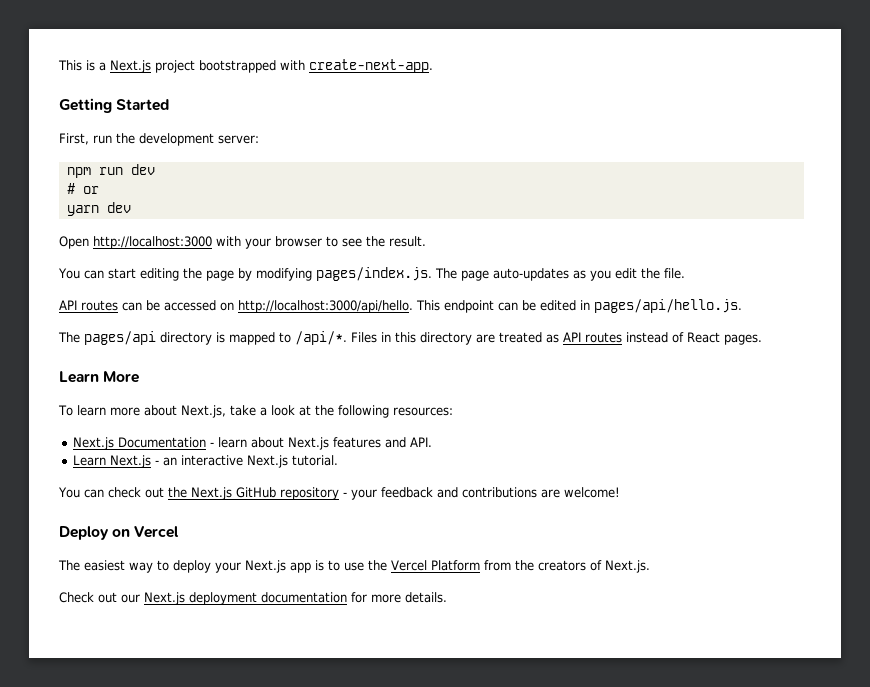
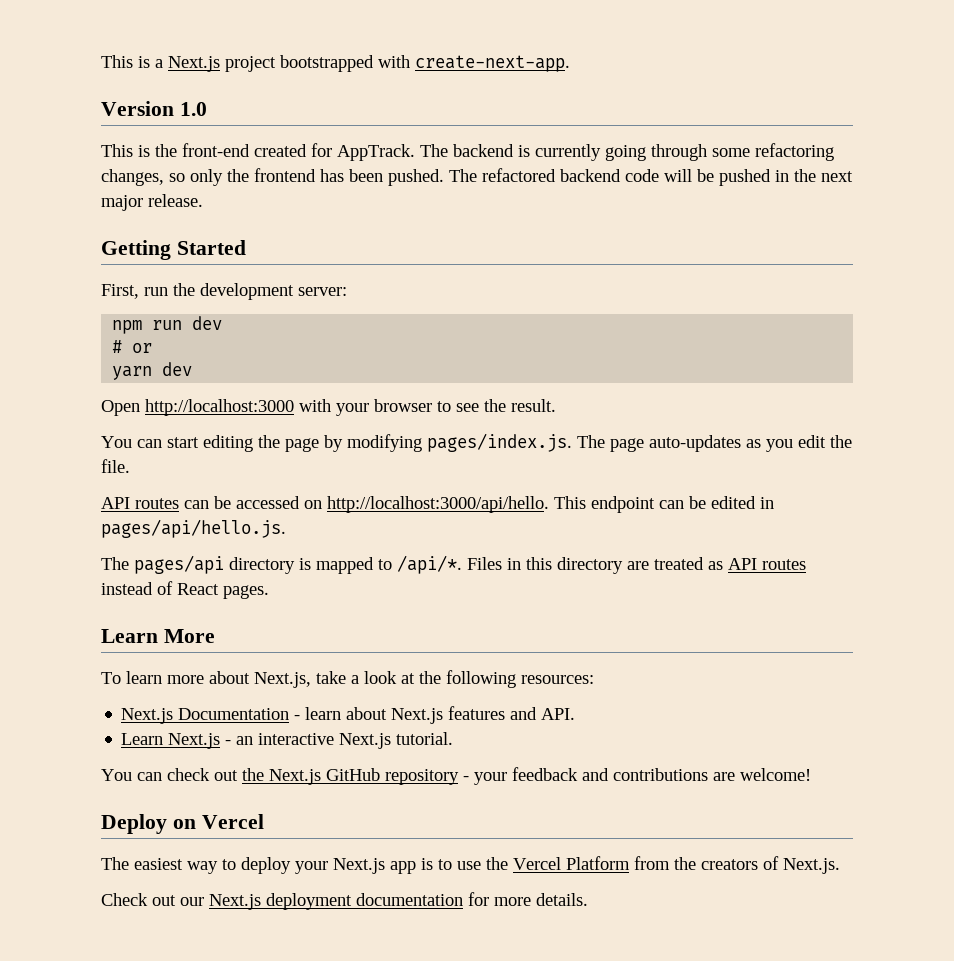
+ Version 1.0
+ This is the front-end created for AppTrack. The backend is currently going through some refactoring changes, so only the frontend has been pushed. The refactored backend code will be pushed in the next major release.

